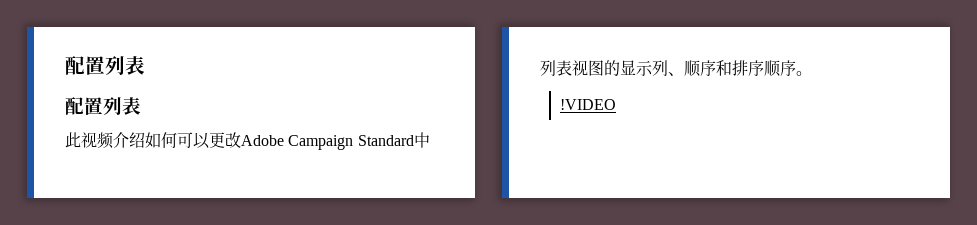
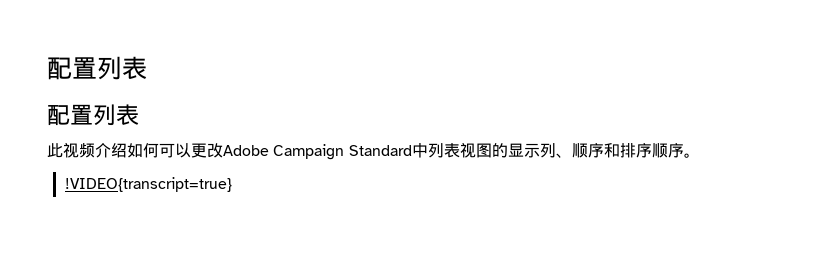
- !VIDEO
+ !VIDEO{transcript=true}

